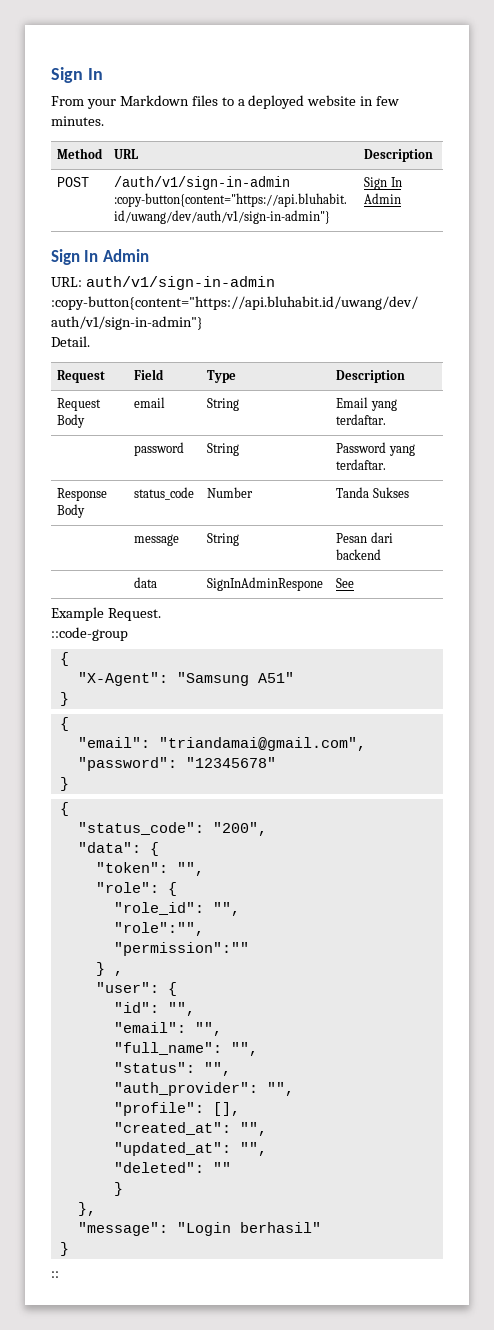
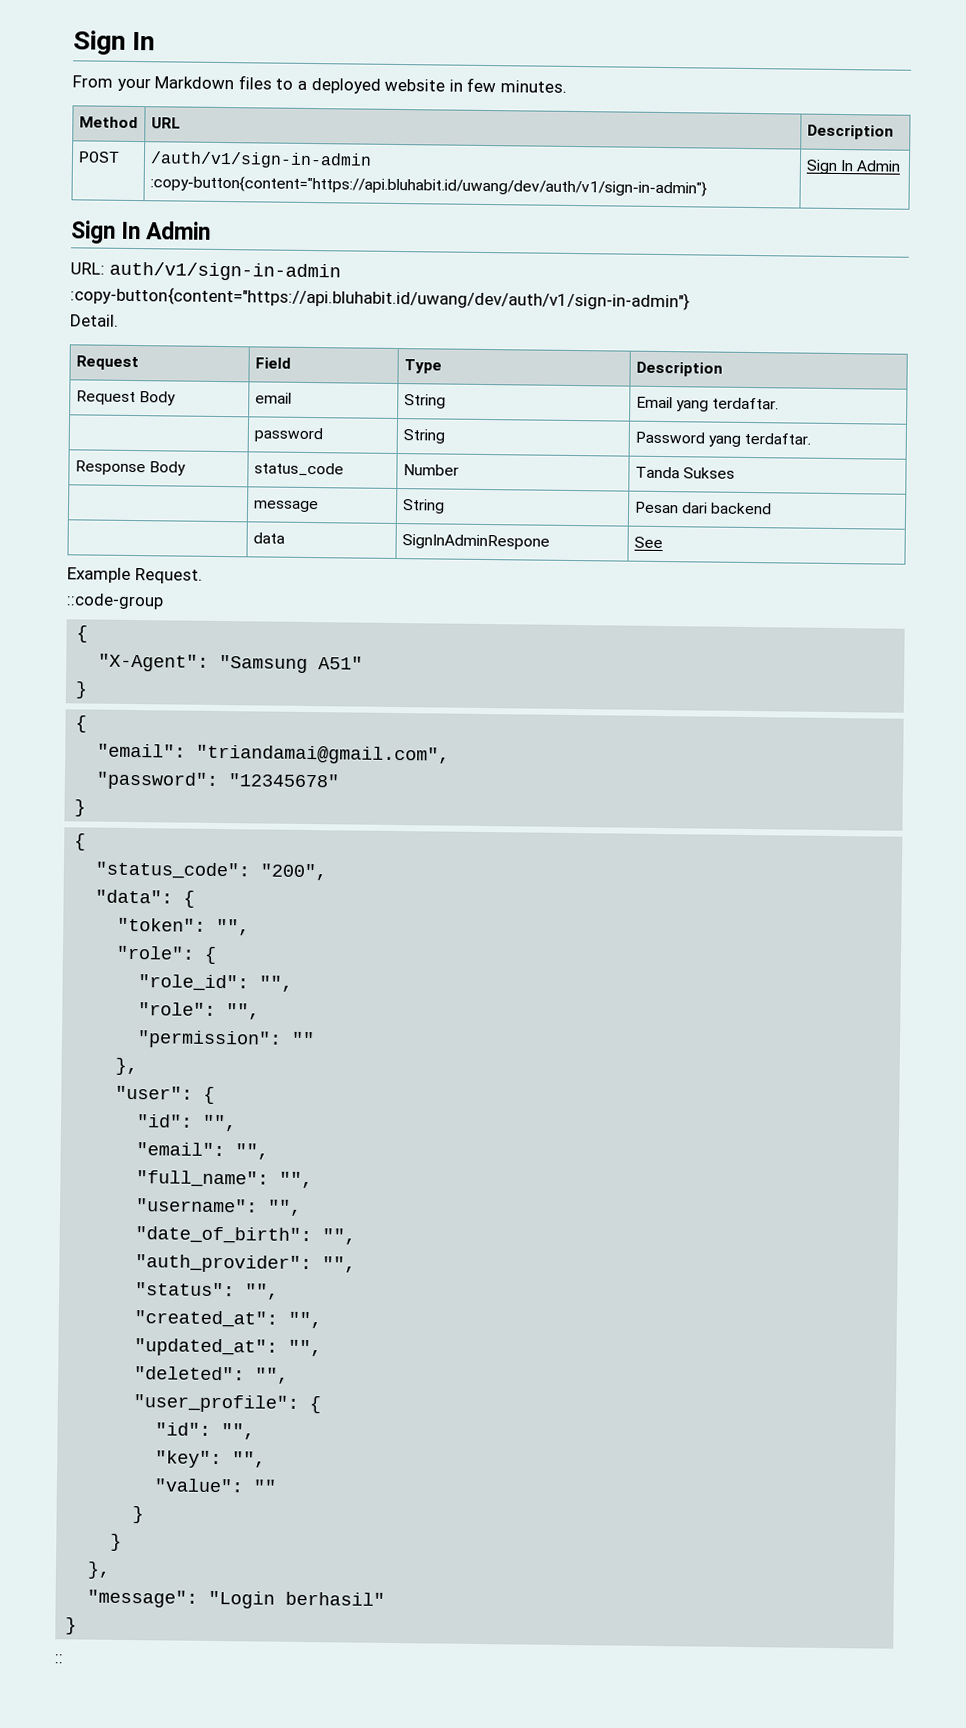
- "role":"",
- "permission":""
- } ,
+ "role": "",
+ "permission": ""
+ },
- "status": "",
+ "username": "",
+ "date_of_birth": "",
- "profile": [],
+ "status": "",
- "deleted": ""
+ "deleted": "",
+ "user_profile": {
+ "id": "",
+ "key": "",
+ "value": ""
+ }

